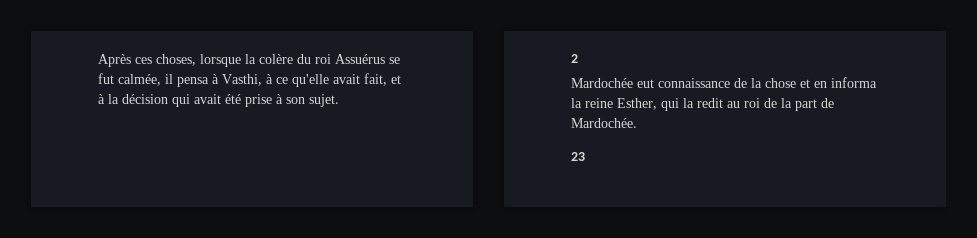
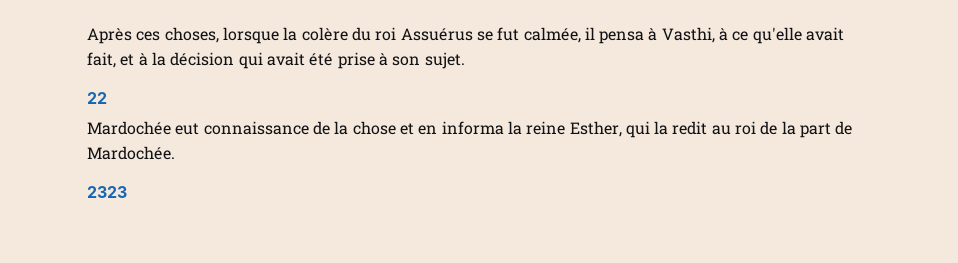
- 2
+ 22
- 23
+ 2323

